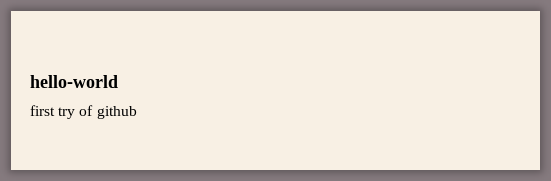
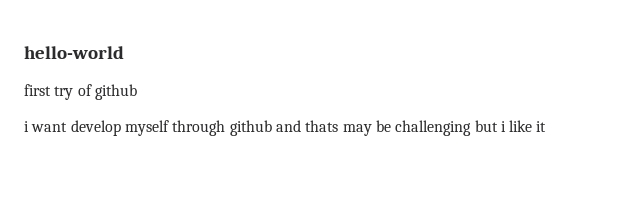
+ i want develop myself through github and thats may be challenging but i like it

